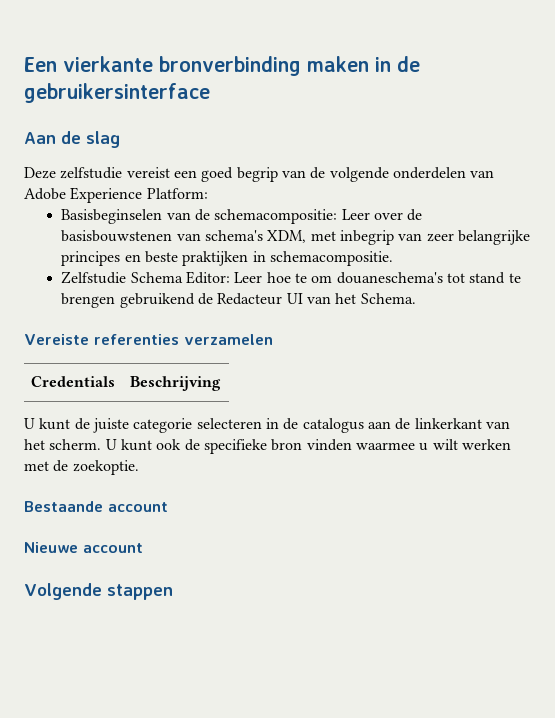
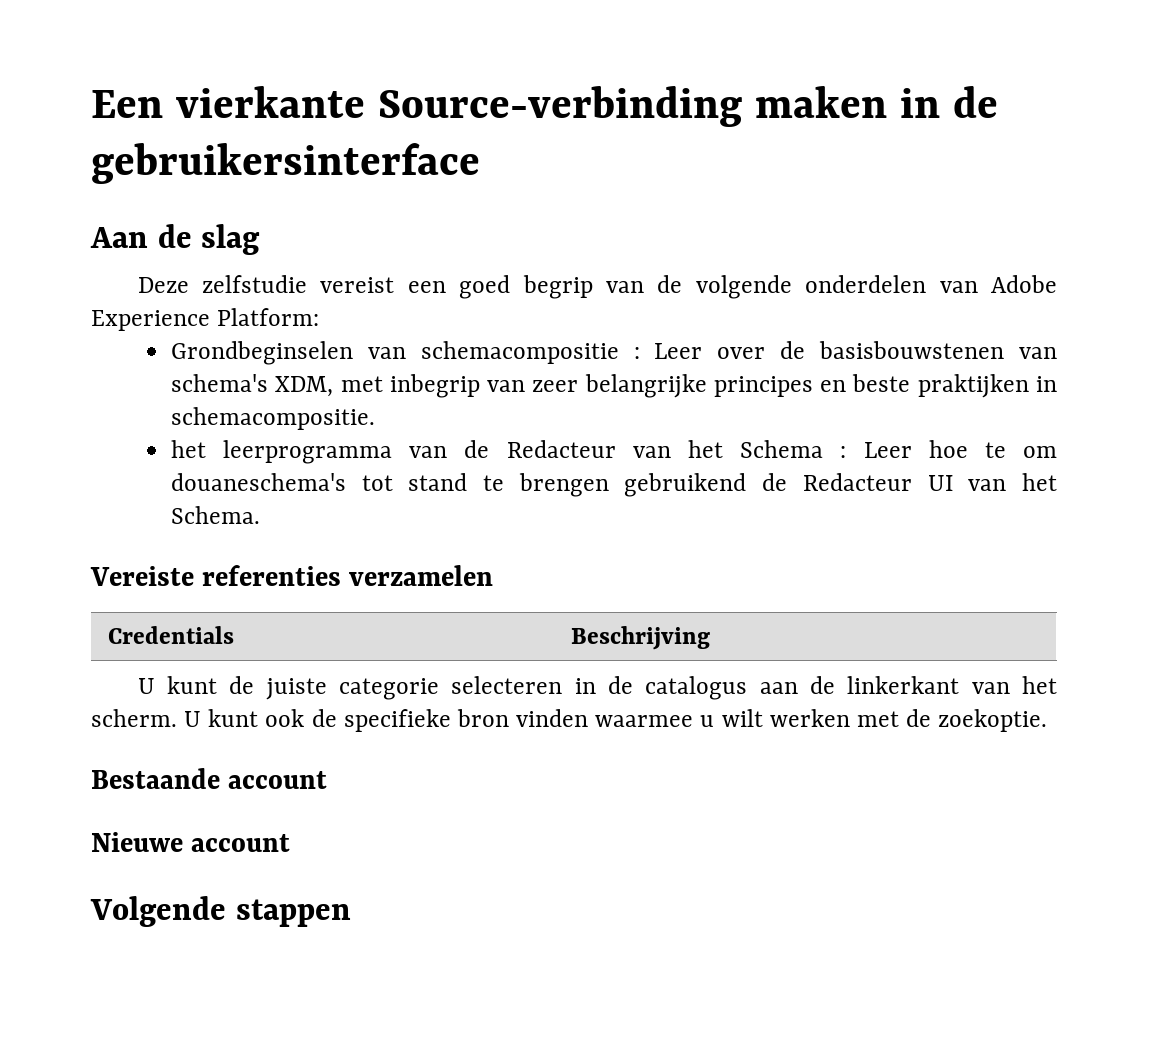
- Een vierkante bronverbinding maken in de gebruikersinterface
+ Een vierkante Source-verbinding maken in de gebruikersinterface
- Basisbeginselen van de schemacompositie: Leer over de basisbouwstenen van schema's XDM, met inbegrip van zeer belangrijke principes en beste praktijken in schemacompositie.
+ Grondbeginselen van schemacompositie : Leer over de basisbouwstenen van schema's XDM, met inbegrip van zeer belangrijke principes en beste praktijken in schemacompositie.
- Zelfstudie Schema Editor: Leer hoe te om douaneschema's tot stand te brengen gebruikend de Redacteur UI van het Schema.
+ het leerprogramma van de Redacteur van het Schema : Leer hoe te om douaneschema's tot stand te brengen gebruikend de Redacteur UI van het Schema.

